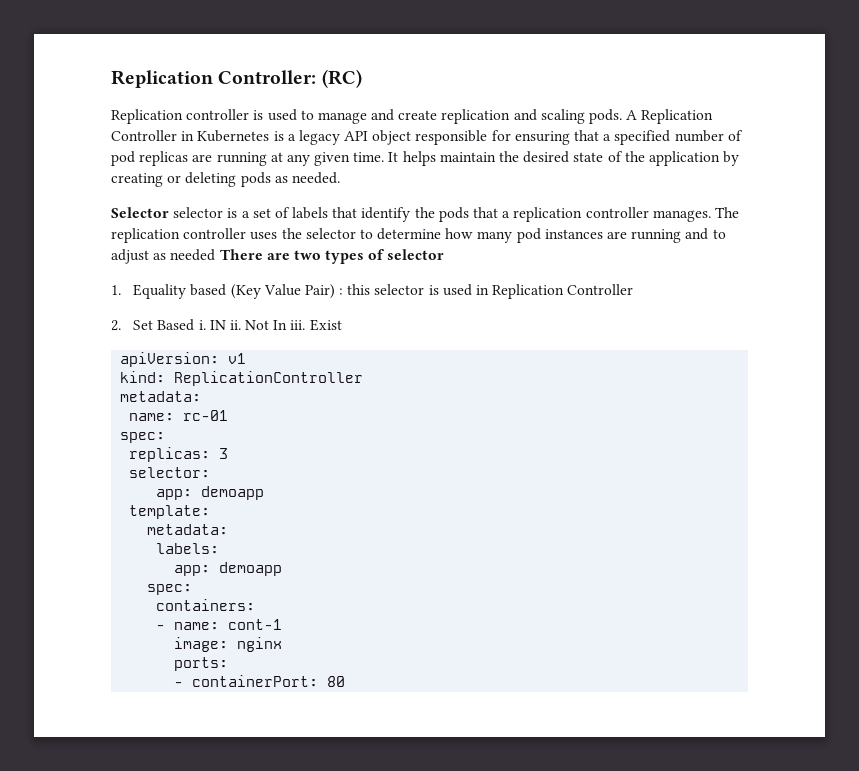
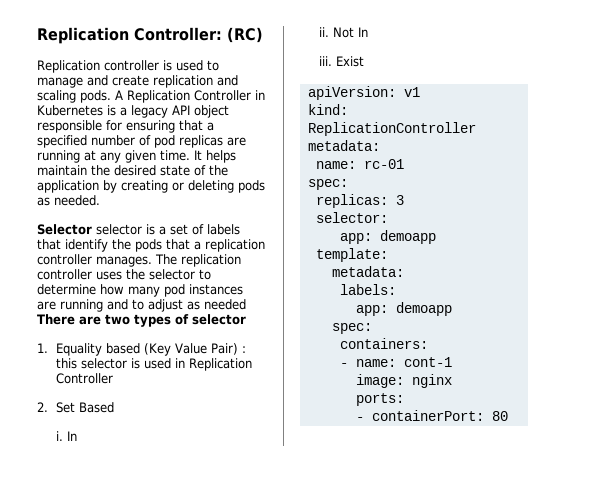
- 2. Set Based i. IN ii.
+ 2. Set Based
+ i. In
+ ii.
- Not In iii.
+ Not In
+ iii.

